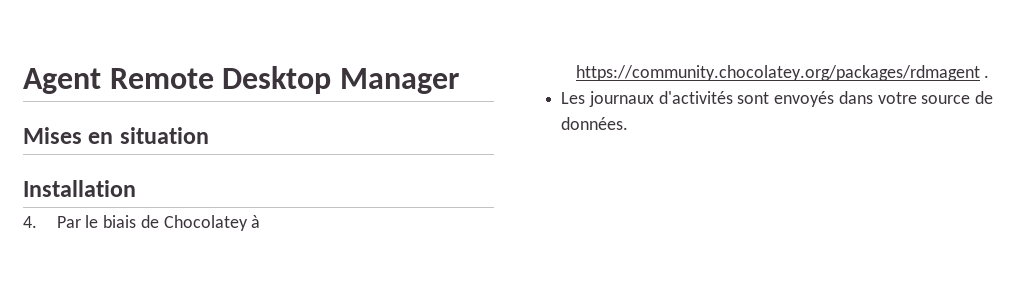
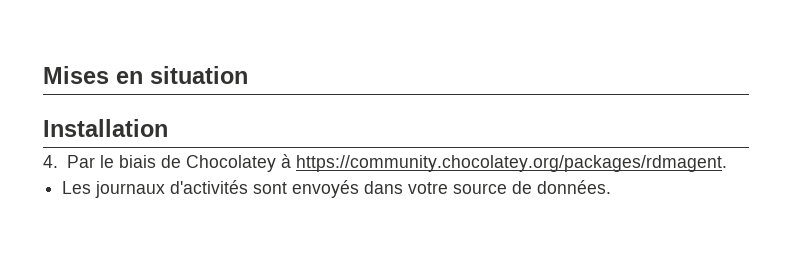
- Agent Remote Desktop Manager
- 4. Par le biais de Chocolatey à https://community.chocolatey.org/packages/rdmagent .
+ 4. Par le biais de Chocolatey à https://community.chocolatey.org/packages/rdmagent.

